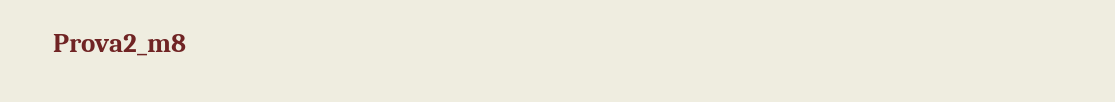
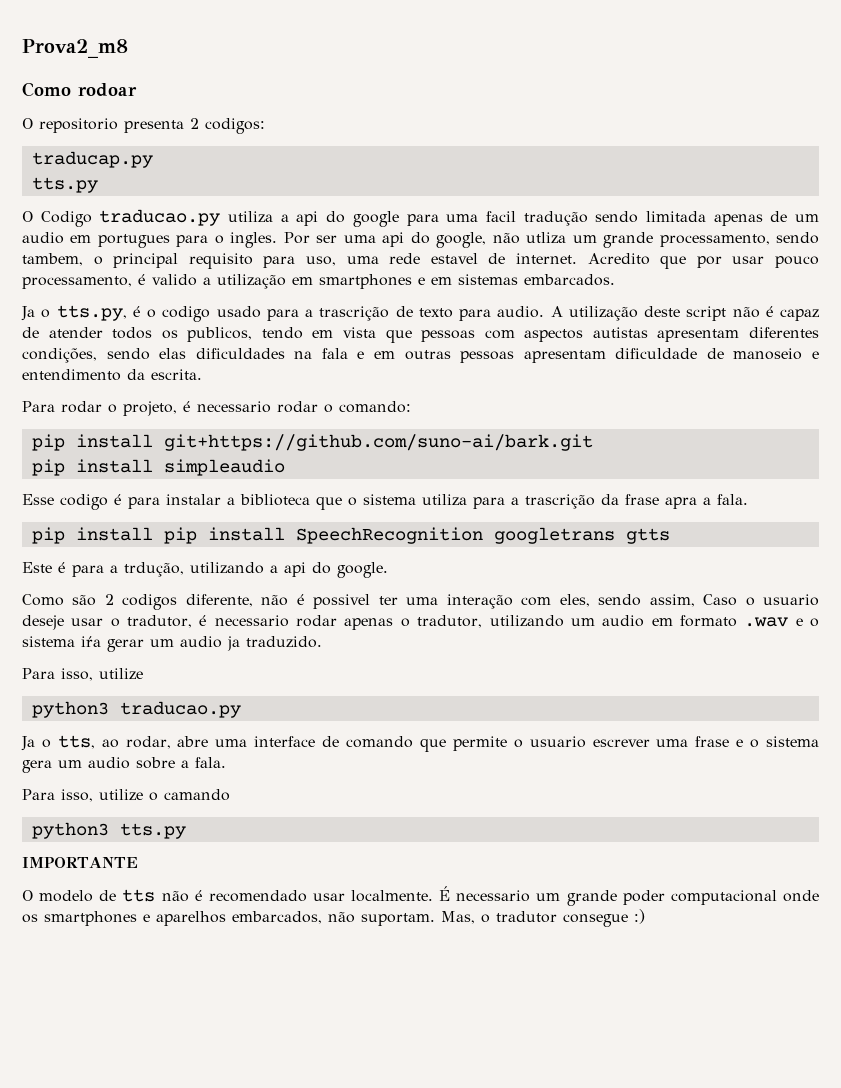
+ Como rodoar
+ O repositorio presenta 2 codigos:
+ traducap.py
+ tts.py
+ O Codigo traducao.py utiliza a api do google para uma facil tradução sendo limitada apenas de um audio em portugues para o ingles. Por ser uma api do google, não utliza um grande processamento, sendo tambem, o principal requisito para uso, uma rede estavel de internet. Acredito que por usar pouco processamento, é valido a utilização em smartphones e em sistemas embarcados.
+ Ja o tts.py, é o codigo usado para a trascrição de texto para audio. A utilização deste script não é capaz de atender todos os publicos, tendo em vista que pessoas com aspectos autistas apresentam diferentes condições, sendo elas dificuldades na fala e em outras pessoas apresentam dificuldade de manoseio e entendimento da escrita.
+ Para rodar o projeto, é necessario rodar o comando:
+ pip install git+https://github.com/suno-ai/bark.git
+ pip install simpleaudio
+ Esse codigo é para instalar a biblioteca que o sistema utiliza para a trascrição da frase apra a fala.
+ pip install pip install SpeechRecognition googletrans gtts
+ Este é para a trdução, utilizando a api do google.
+ Como são 2 codigos diferente, não é possivel ter uma interação com eles, sendo assim, Caso o usuario deseje usar o tradutor, é necessario rodar apenas o tradutor, utilizando um audio em formato .wav e o sistema iŕa gerar um audio ja traduzido.
+ Para isso, utilize
+ python3 traducao.py
+ Ja o tts, ao rodar, abre uma interface de comando que permite o usuario escrever uma frase e o sistema gera um audio sobre a fala.
+ Para isso, utilize o camando
+ python3 tts.py
+ IMPORTANTE
+ O modelo de tts não é recomendado usar localmente. É necessario um grande poder computacional onde os smartphones e aparelhos embarcados, não suportam. Mas, o tradutor consegue :)

